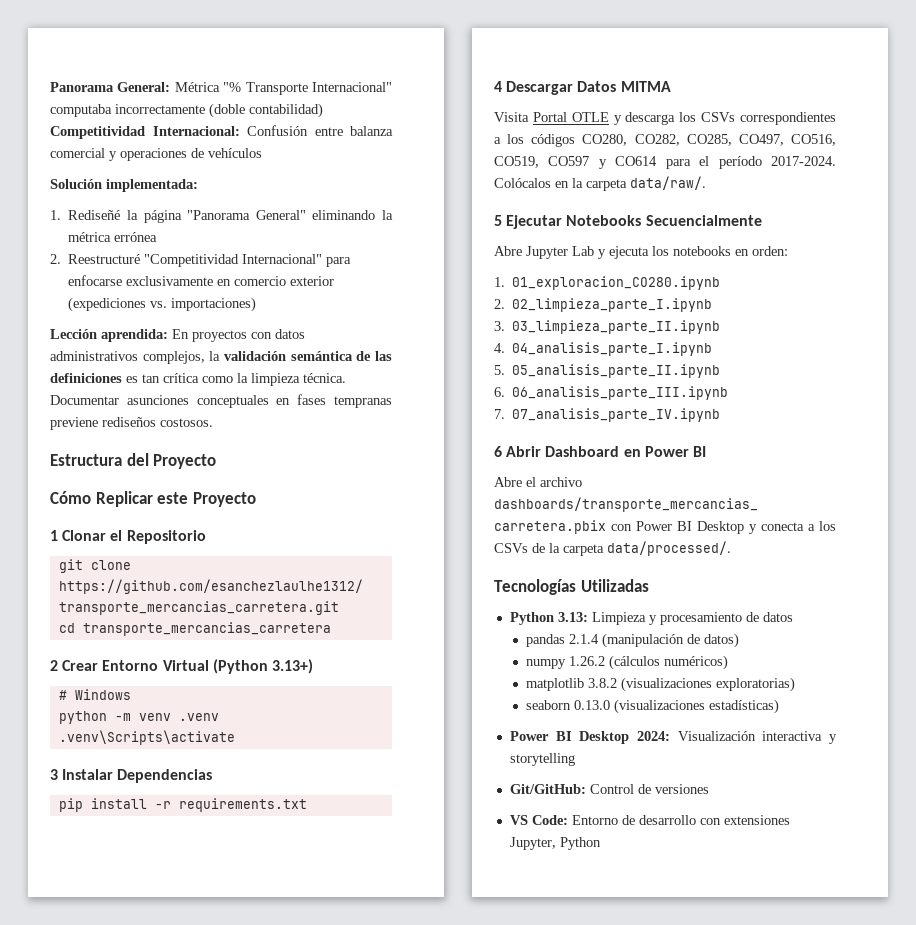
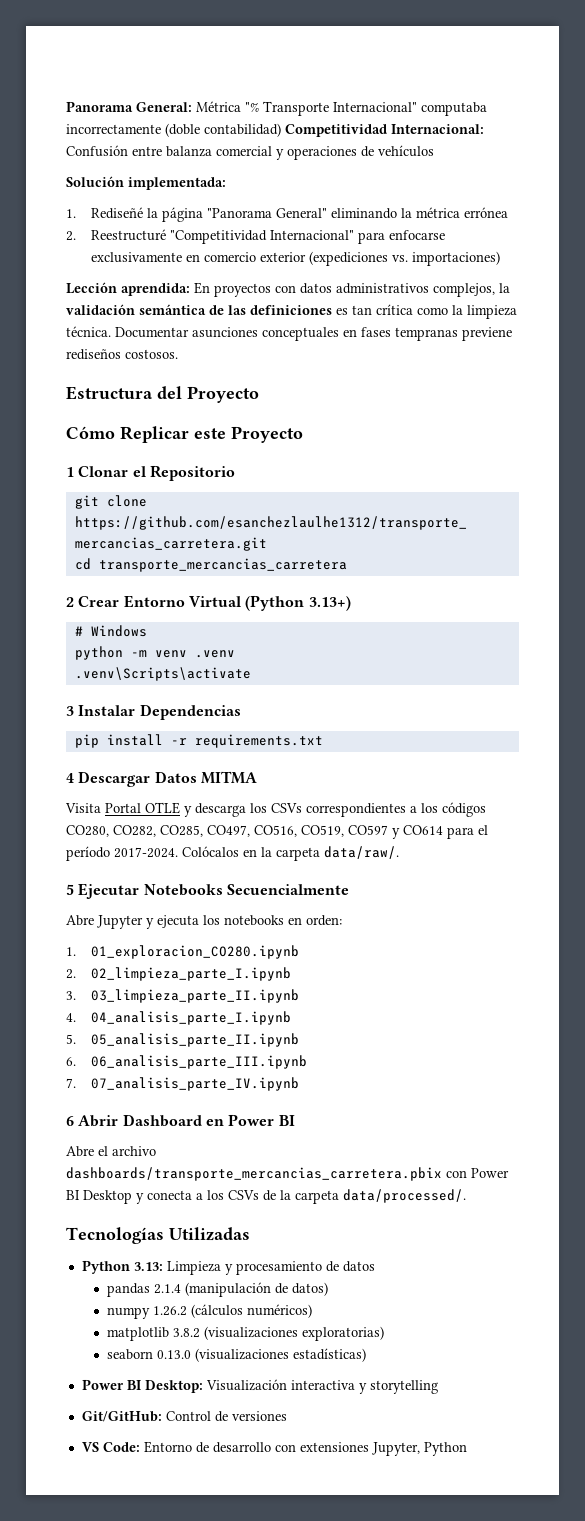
- Abre Jupyter Lab y ejecuta los notebooks en orden:
+ Abre Jupyter y ejecuta los notebooks en orden:
- Power BI Desktop 2024: Visualización interactiva y storytelling
+ Power BI Desktop: Visualización interactiva y storytelling

